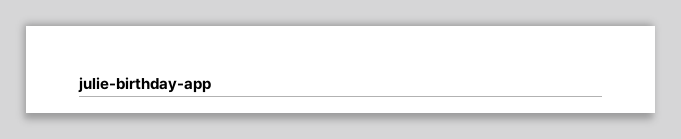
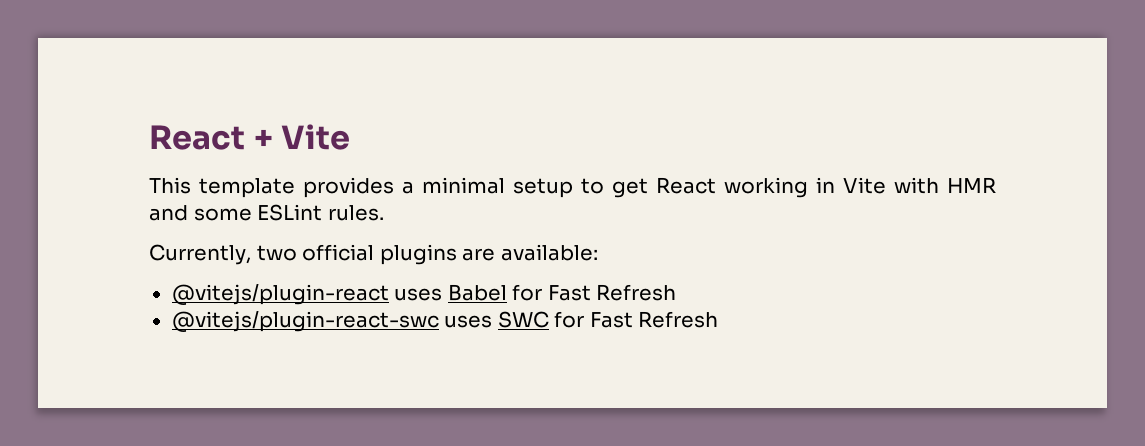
- julie-birthday-app
+ React + Vite
+ This template provides a minimal setup to get React working in Vite with HMR and some ESLint rules.
+ Currently, two official plugins are available:
+ @vitejs/plugin-react uses Babel for Fast Refresh
+ @vitejs/plugin-react-swc uses SWC for Fast Refresh

